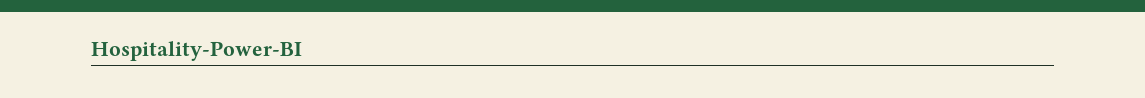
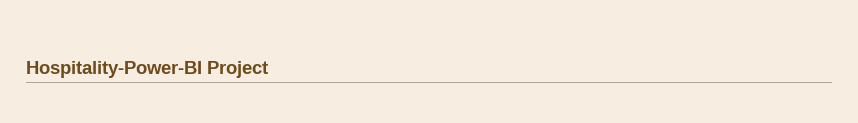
- Hospitality-Power-BI
+ Hospitality-Power-BI Project

